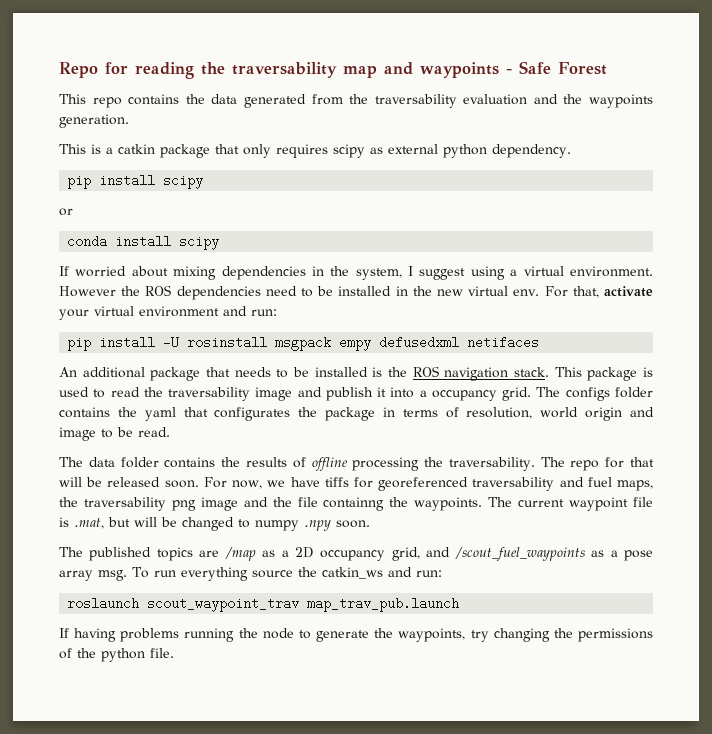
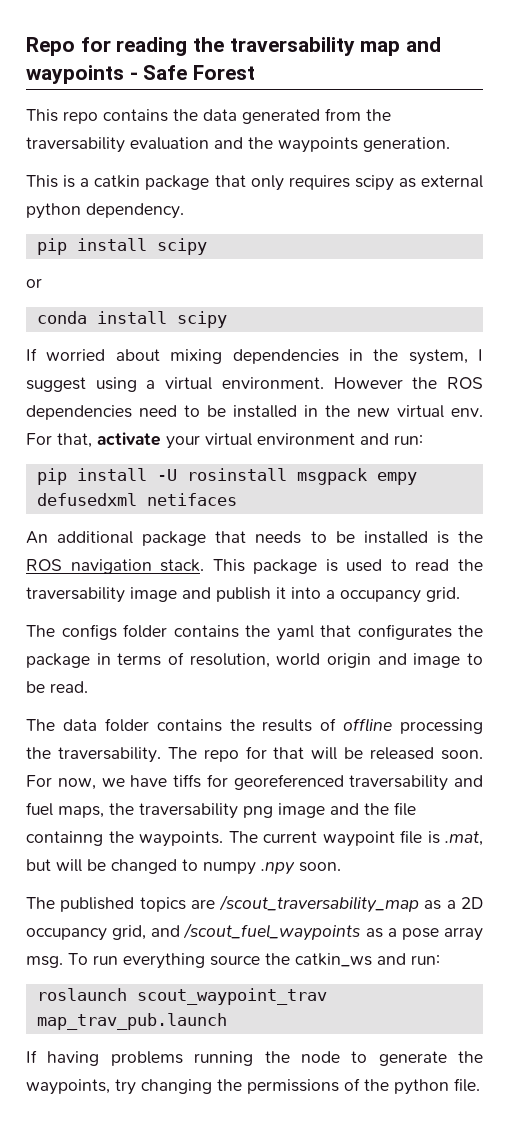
- This package is used to read the traversability image and publish it into a occupancy grid. The configs folder contains the yaml that configurates the package in terms of resolution, world origin and image to be read.
+ This package is used to read the traversability image and publish it into a occupancy grid.
+ The configs folder contains the yaml that configurates the package in terms of resolution, world origin and image to be read.
- The published topics are /map as a 2D occupancy grid, and /scout_fuel_waypoints as a pose array msg.
+ The published topics are /scout_traversability_map as a 2D occupancy grid, and /scout_fuel_waypoints as a pose array msg.

